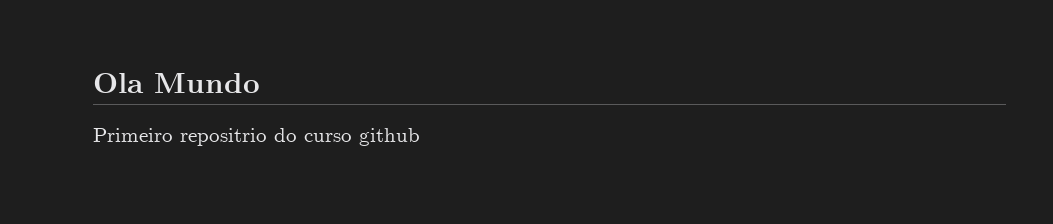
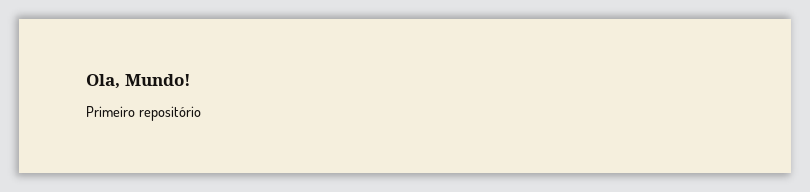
- Ola Mundo
+ Ola, Mundo!
- Primeiro repositrio do curso github
+ Primeiro repositório

